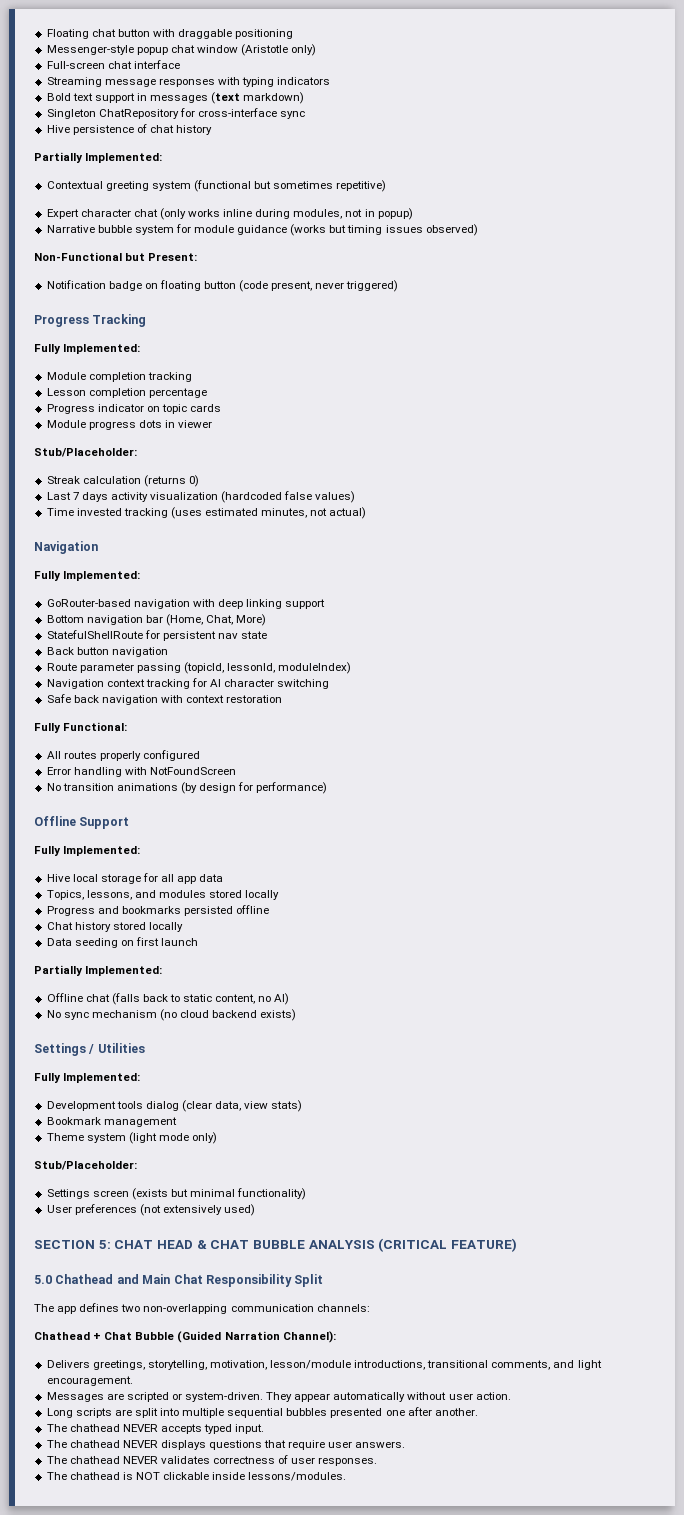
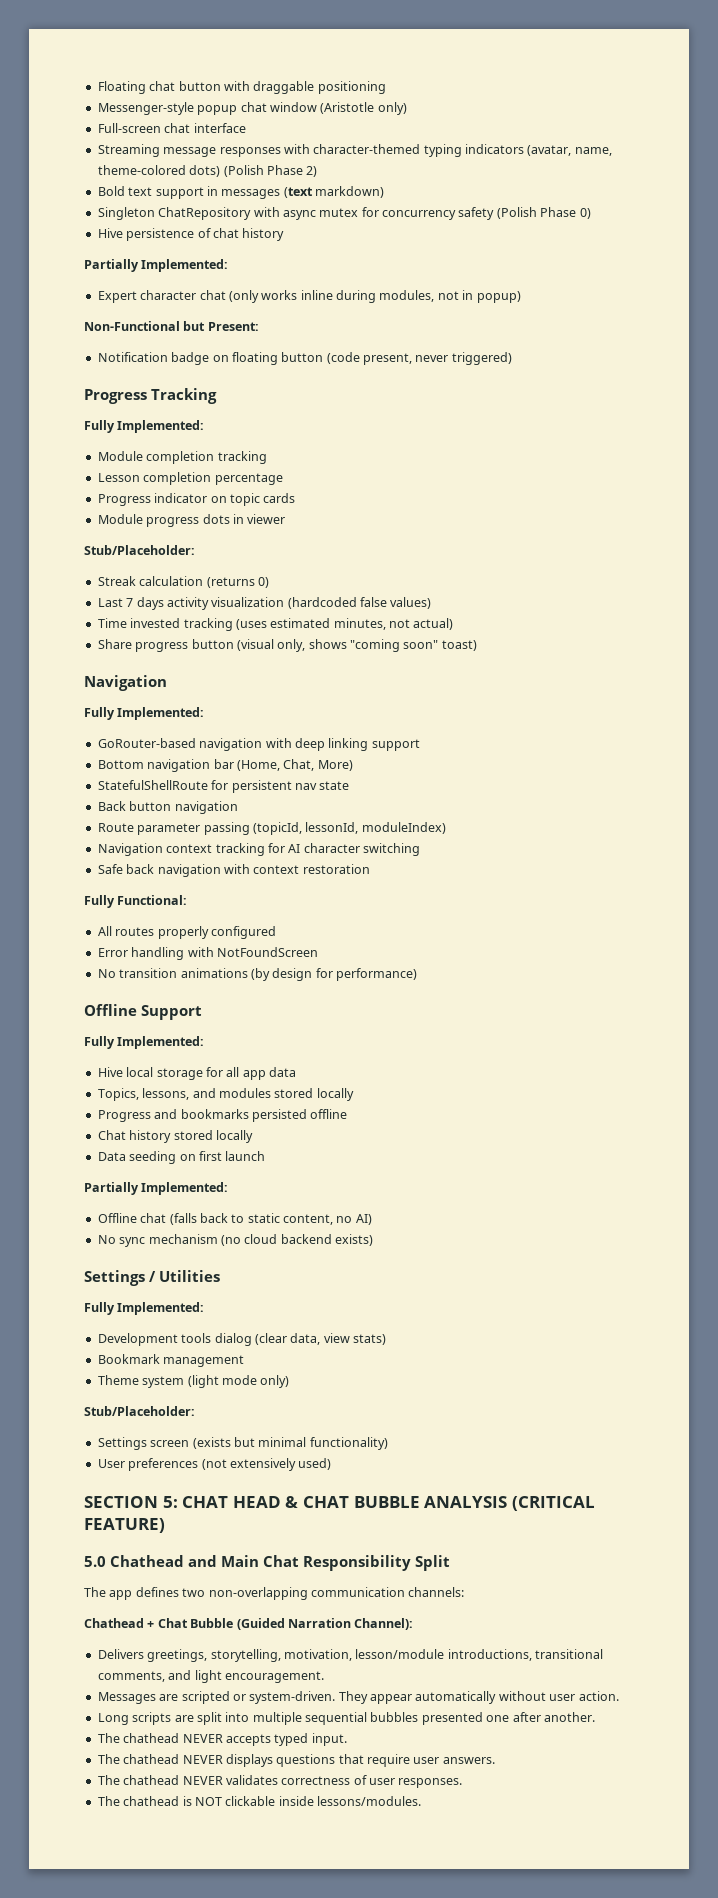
- Streaming message responses with typing indicators
+ Streaming message responses with character-themed typing indicators (avatar, name, theme-colored dots) (Polish Phase 2)
- Singleton ChatRepository for cross-interface sync
+ Singleton ChatRepository with async mutex for concurrency safety (Polish Phase 0)
- Contextual greeting system (functional but sometimes repetitive)
- Narrative bubble system for module guidance (works but timing issues observed)
+ Share progress button (visual only, shows "coming soon" toast)

